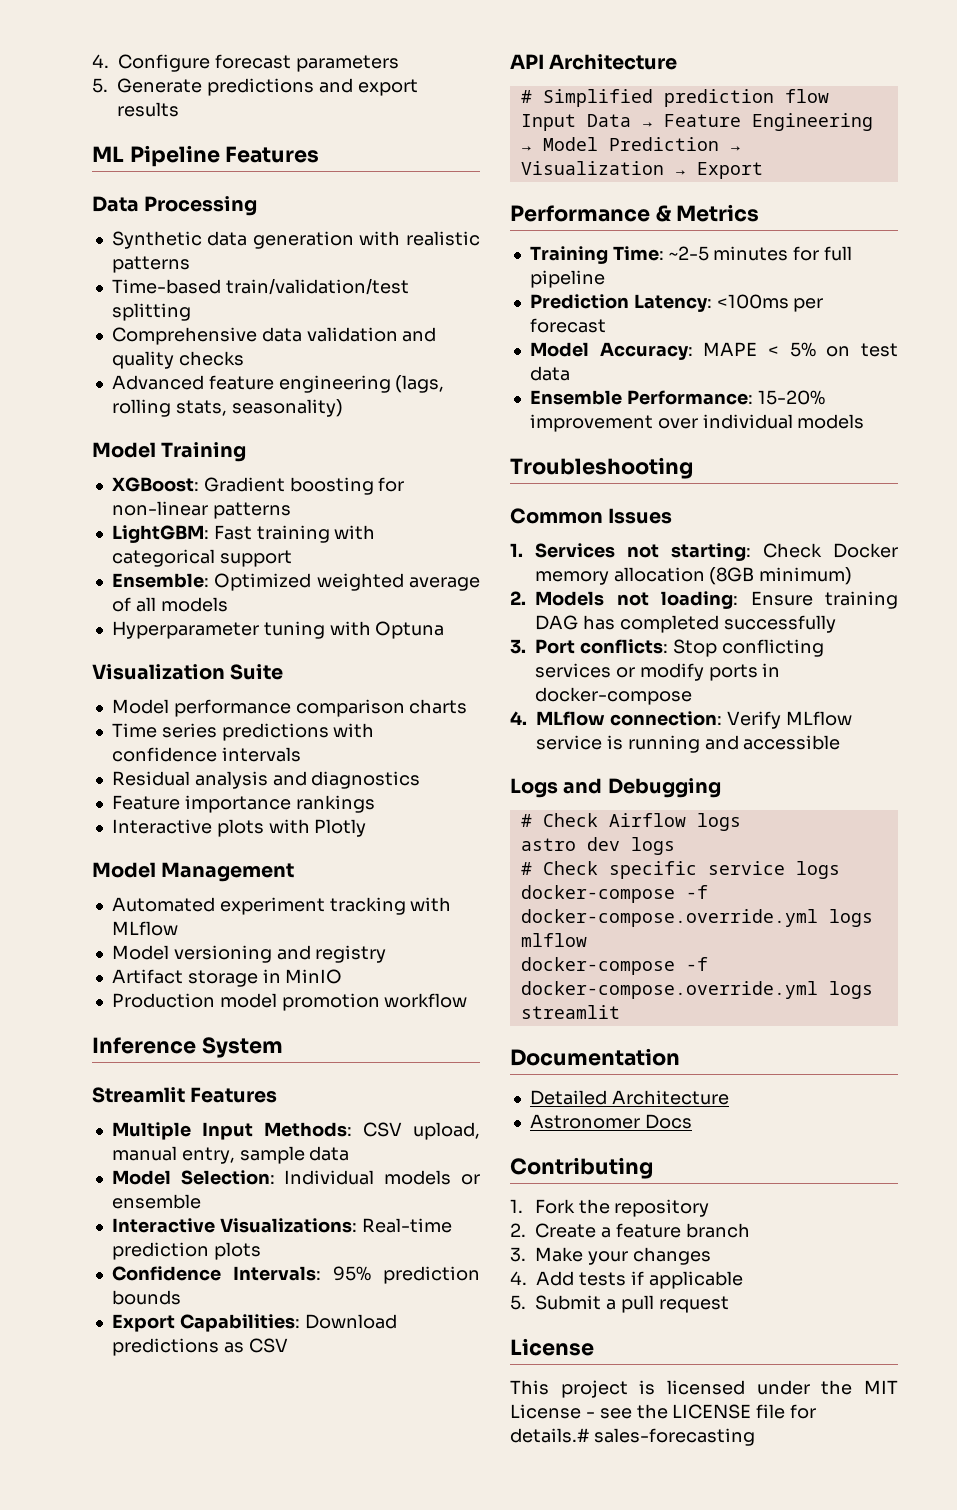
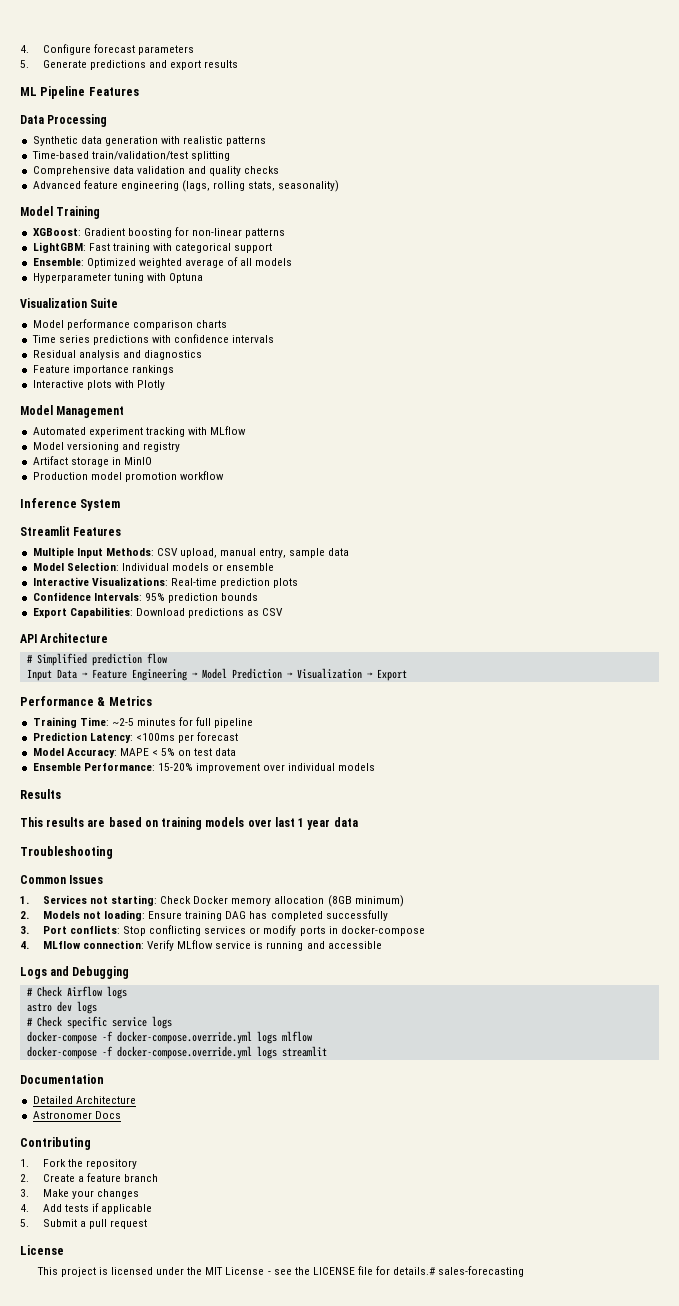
+ Results
+ This results are based on training models over last 1 year data

